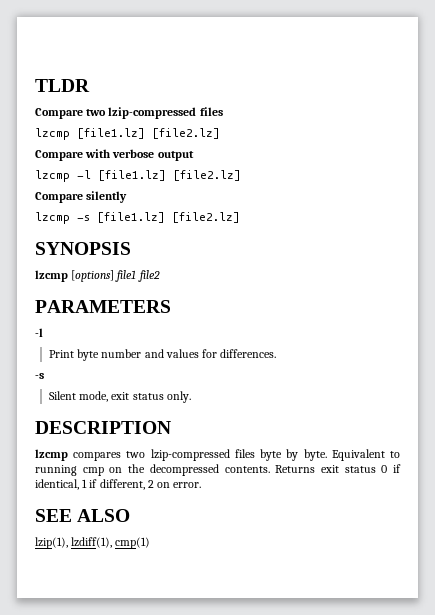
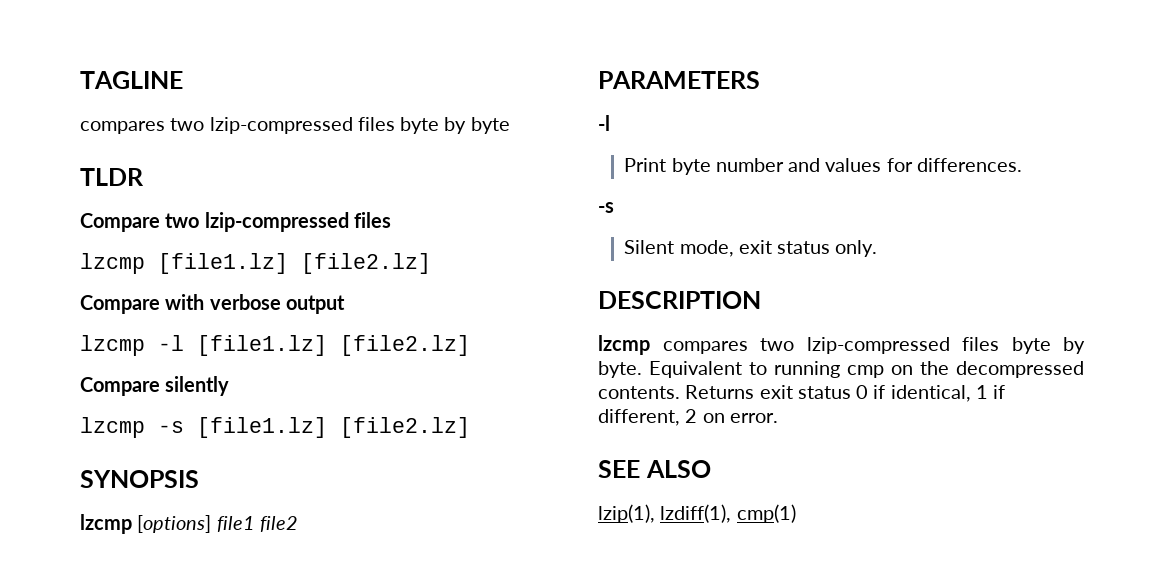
+ TAGLINE
+ compares two lzip-compressed files byte by byte

